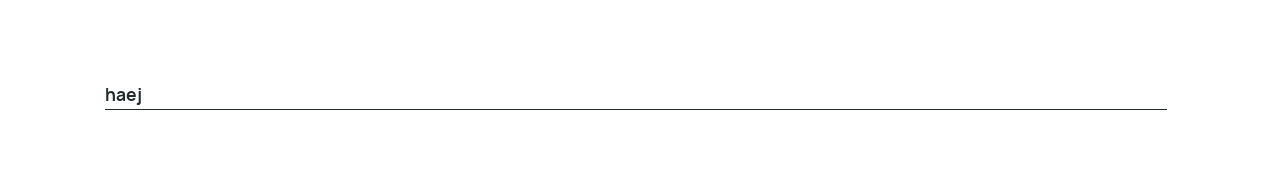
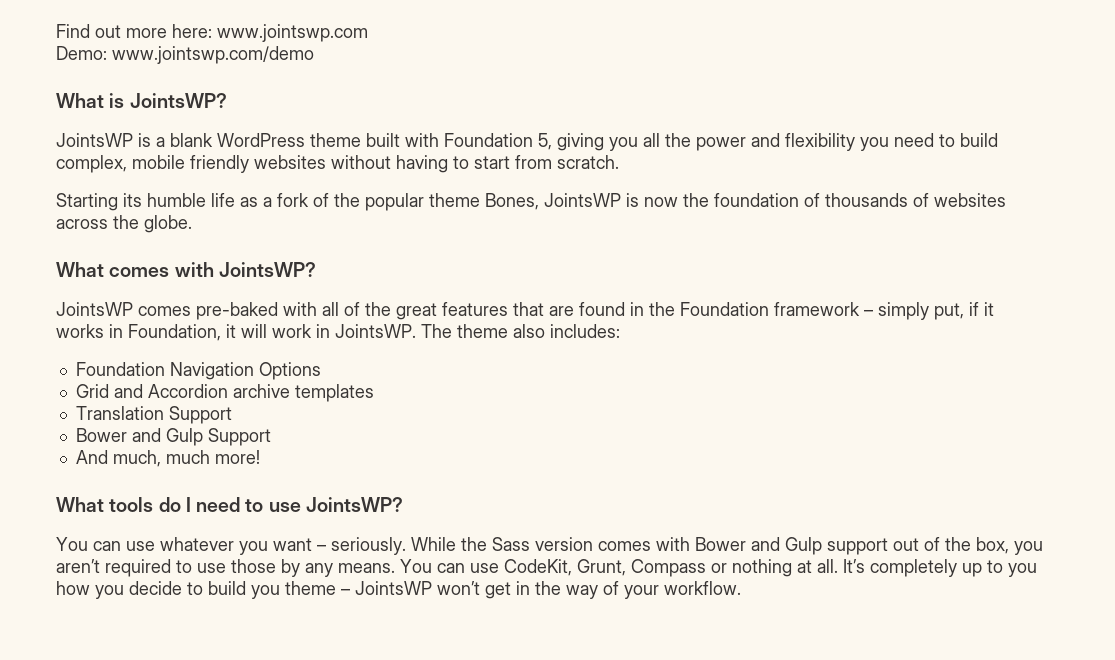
- haej
+ Find out more here: www.jointswp.com
+ Demo: www.jointswp.com/demo
+ What is JointsWP?
+ JointsWP is a blank WordPress theme built with Foundation 5, giving you all the power and flexibility you need to build complex, mobile friendly websites without having to start from scratch.
+ Starting its humble life as a fork of the popular theme Bones, JointsWP is now the foundation of thousands of websites across the globe.
+ What comes with JointsWP?
+ JointsWP comes pre-baked with all of the great features that are found in the Foundation framework – simply put, if it works in Foundation, it will work in JointsWP. The theme also includes:
+ Foundation Navigation Options
+ Grid and Accordion archive templates
+ Translation Support
+ Bower and Gulp Support
+ And much, much more!
+ What tools do I need to use JointsWP?
+ You can use whatever you want – seriously. While the Sass version comes with Bower and Gulp support out of the box, you aren’t required to use those by any means. You can use CodeKit, Grunt, Compass or nothing at all. It’s completely up to you how you decide to build you theme – JointsWP won’t get in the way of your workflow.

